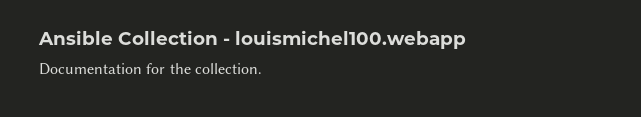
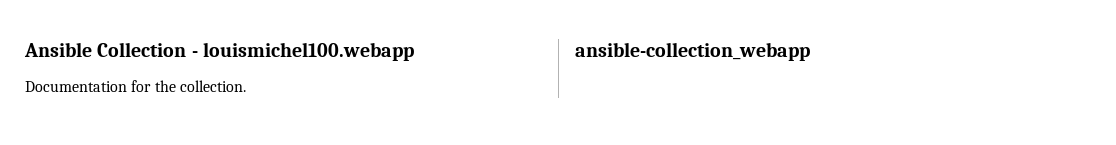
+ ansible-collection_webapp

